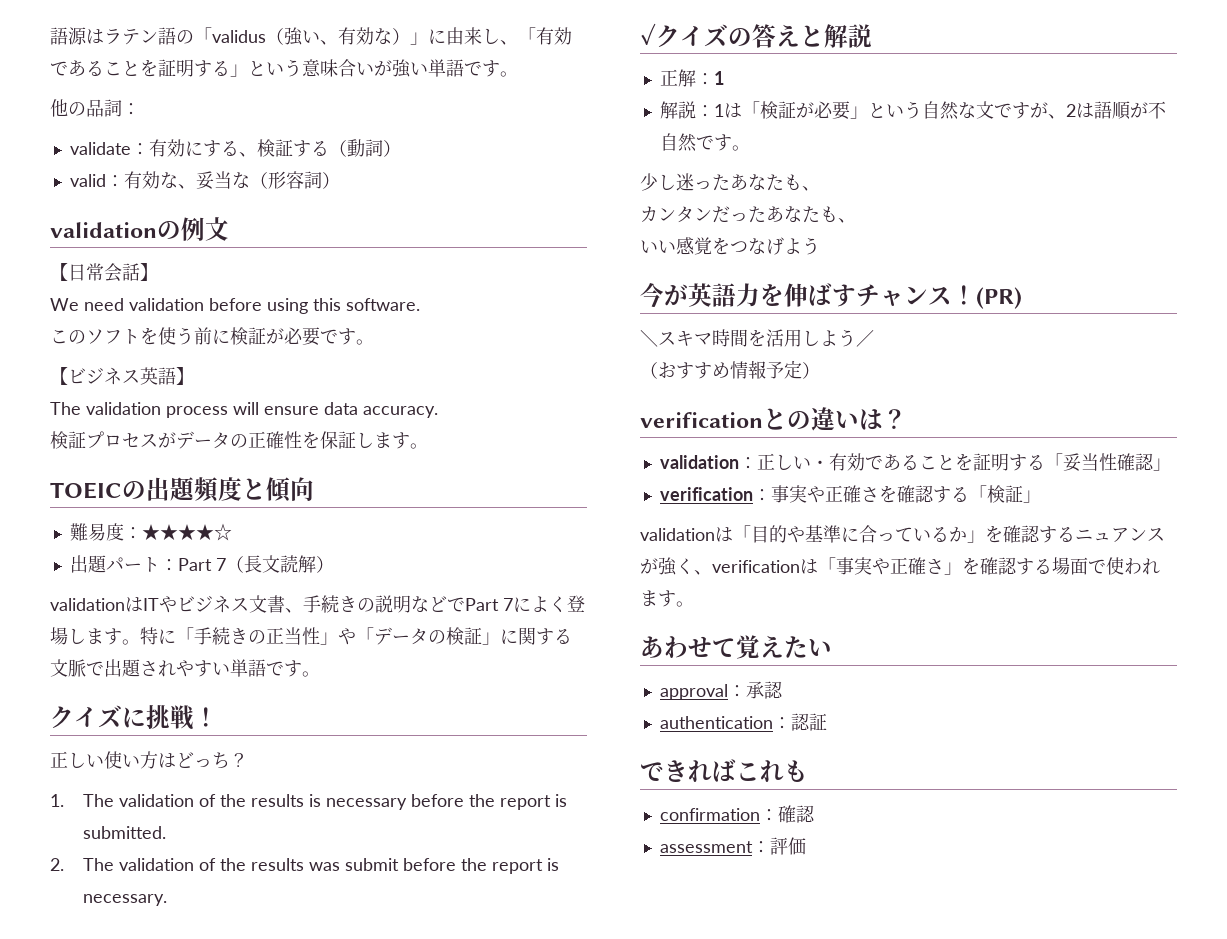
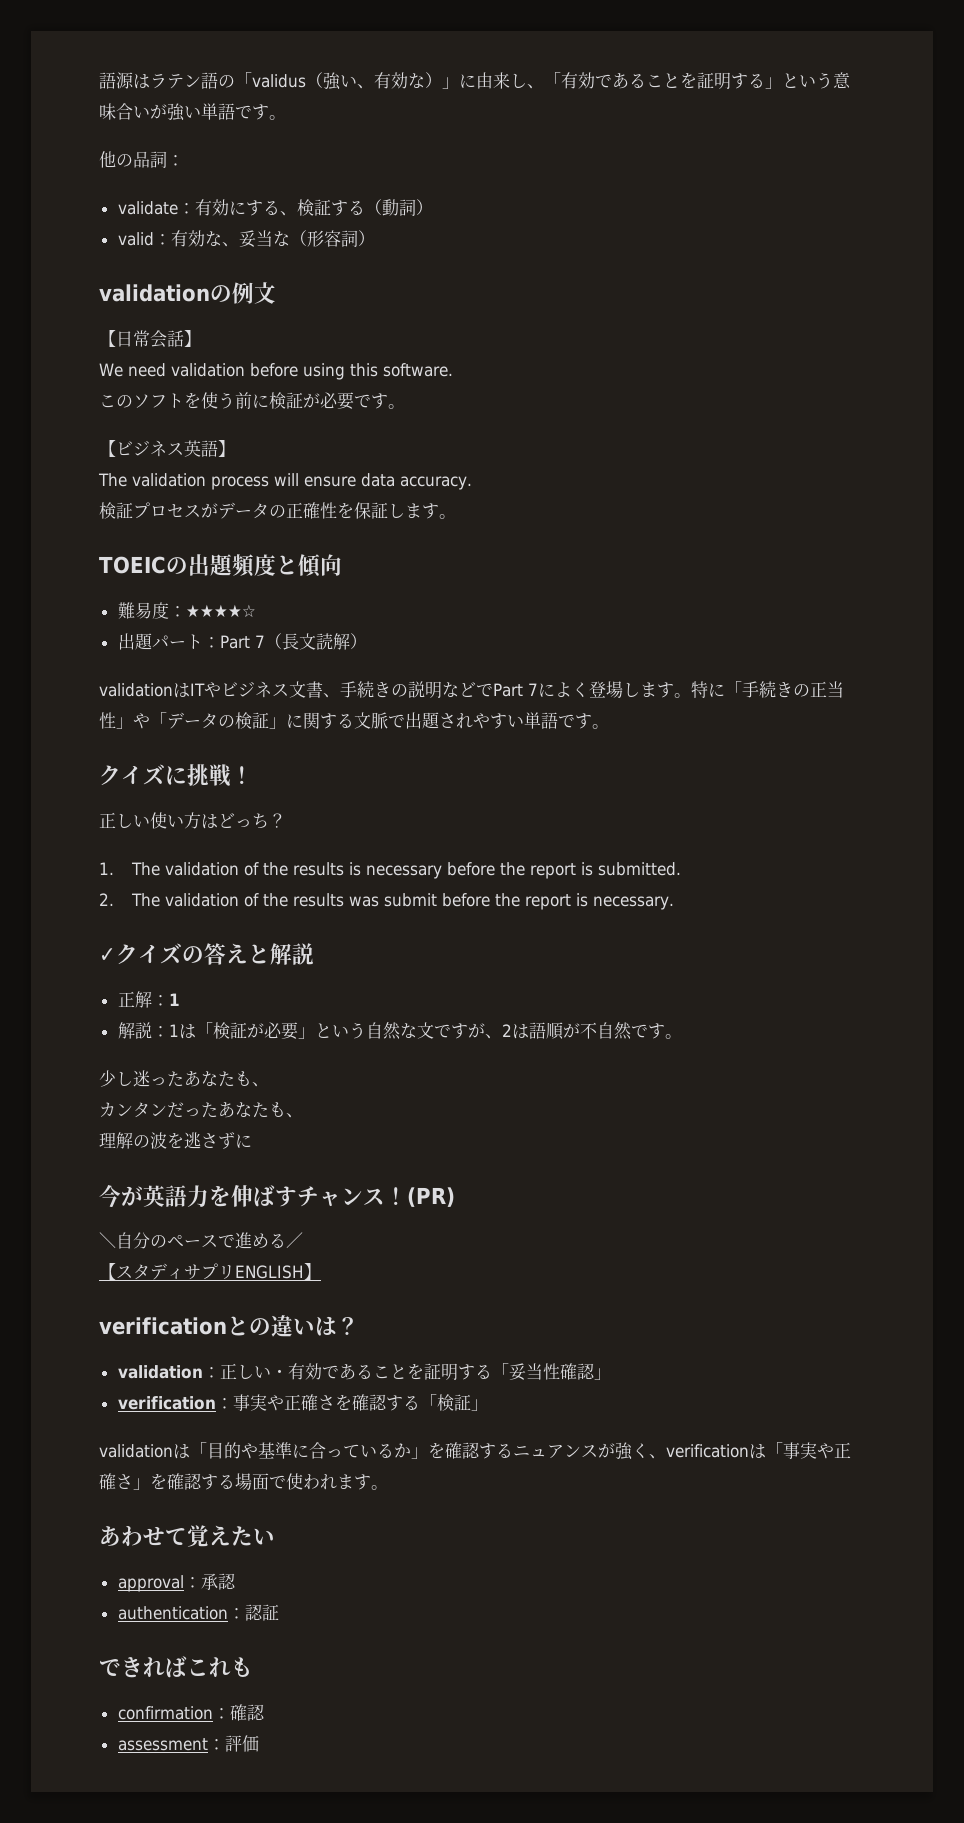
- いい感覚をつなげよう
+ 理解の波を逃さずに
- ＼スキマ時間を活用しよう／
- （おすすめ情報予定）
+ ＼自分のペースで進める／
+ 【スタディサプリENGLISH】

